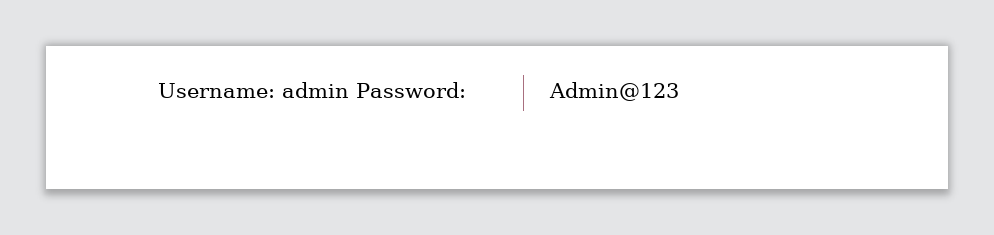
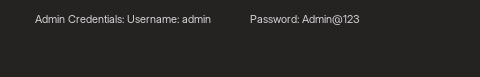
- Username: admin Password: Admin@123
+ Admin Credentials: Username: admin Password: Admin@123

